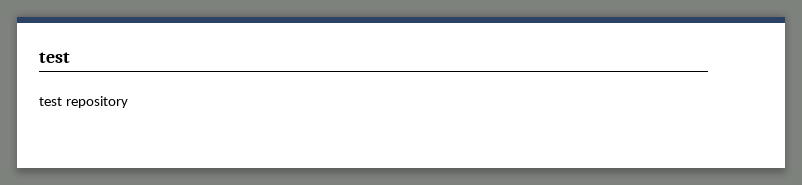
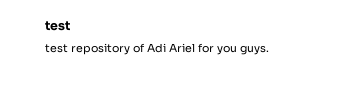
- test repository
+ test repository of Adi Ariel for you guys.

